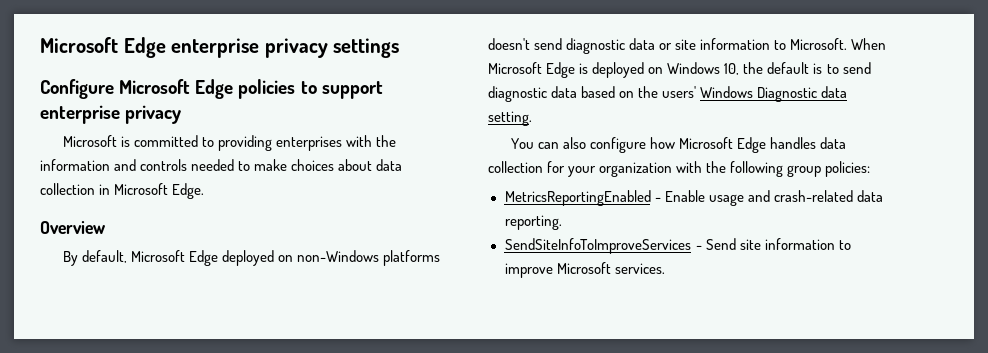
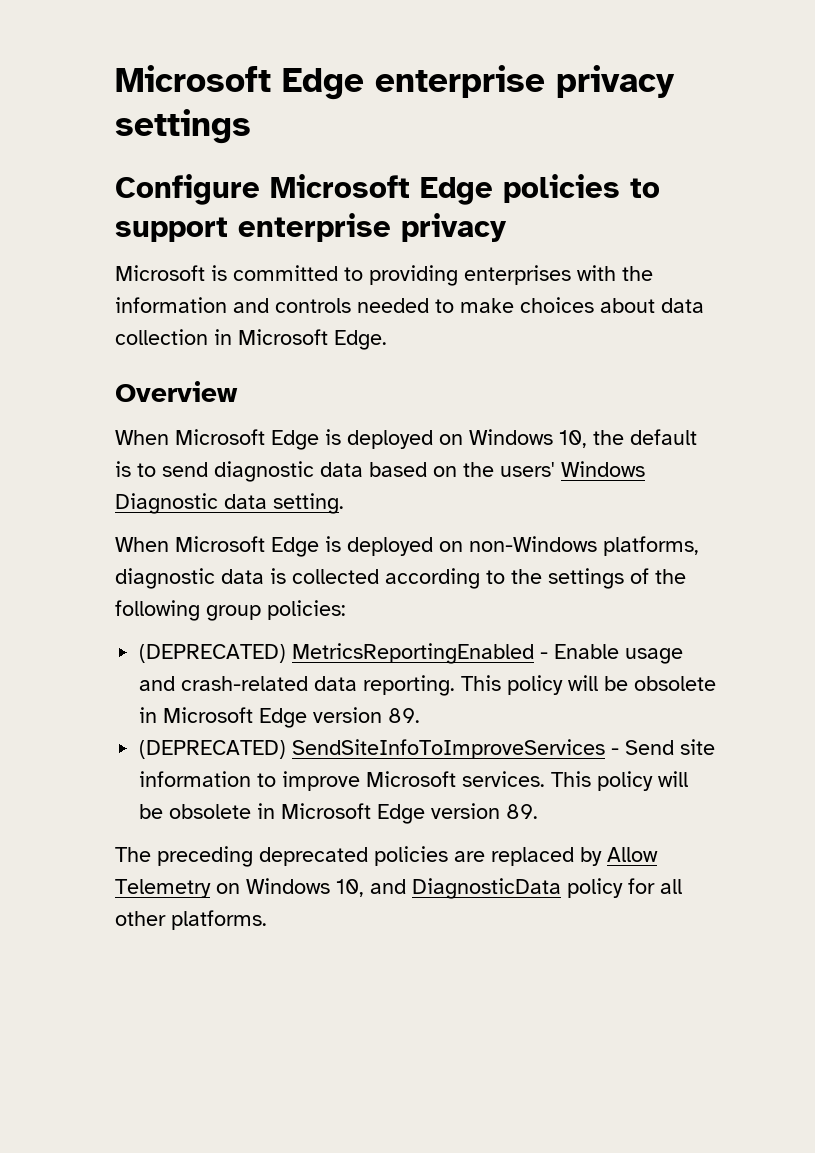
- By default, Microsoft Edge deployed on non-Windows platforms doesn't send diagnostic data or site information to Microsoft.
- You can also configure how Microsoft Edge handles data collection for your organization with the following group policies:
+ When Microsoft Edge is deployed on non-Windows platforms, diagnostic data is collected according to the settings of the following group policies:
- MetricsReportingEnabled - Enable usage and crash-related data reporting.
- SendSiteInfoToImproveServices - Send site information to improve Microsoft services.
+ (DEPRECATED) MetricsReportingEnabled - Enable usage and crash-related data reporting. This policy will be obsolete in Microsoft Edge version 89.
+ (DEPRECATED) SendSiteInfoToImproveServices - Send site information to improve Microsoft services. This policy will be obsolete in Microsoft Edge version 89.
+ The preceding deprecated policies are replaced by Allow Telemetry on Windows 10, and DiagnosticData policy for all other platforms.

